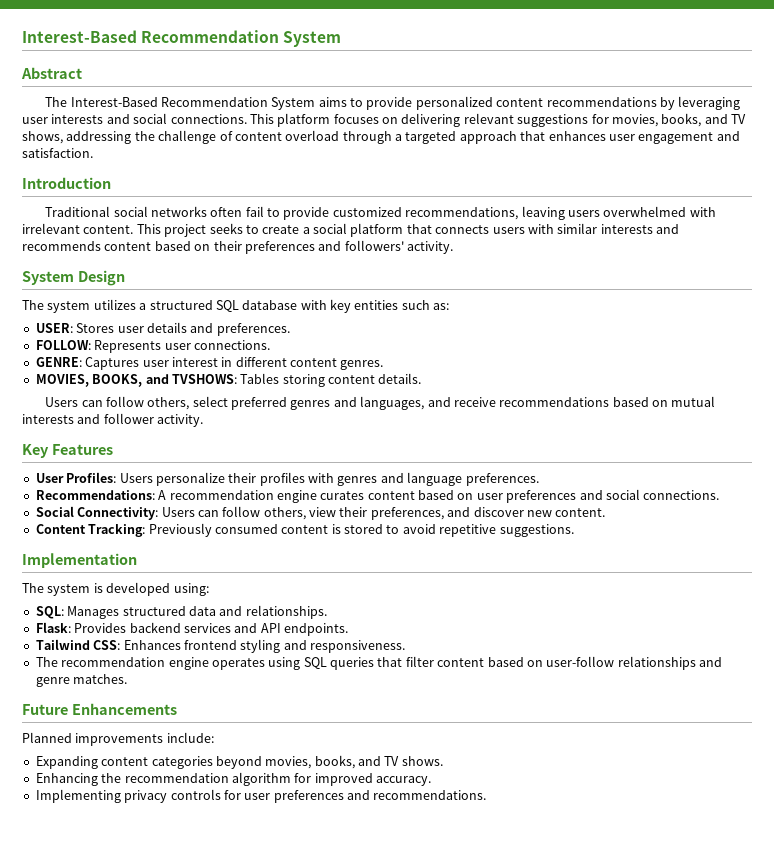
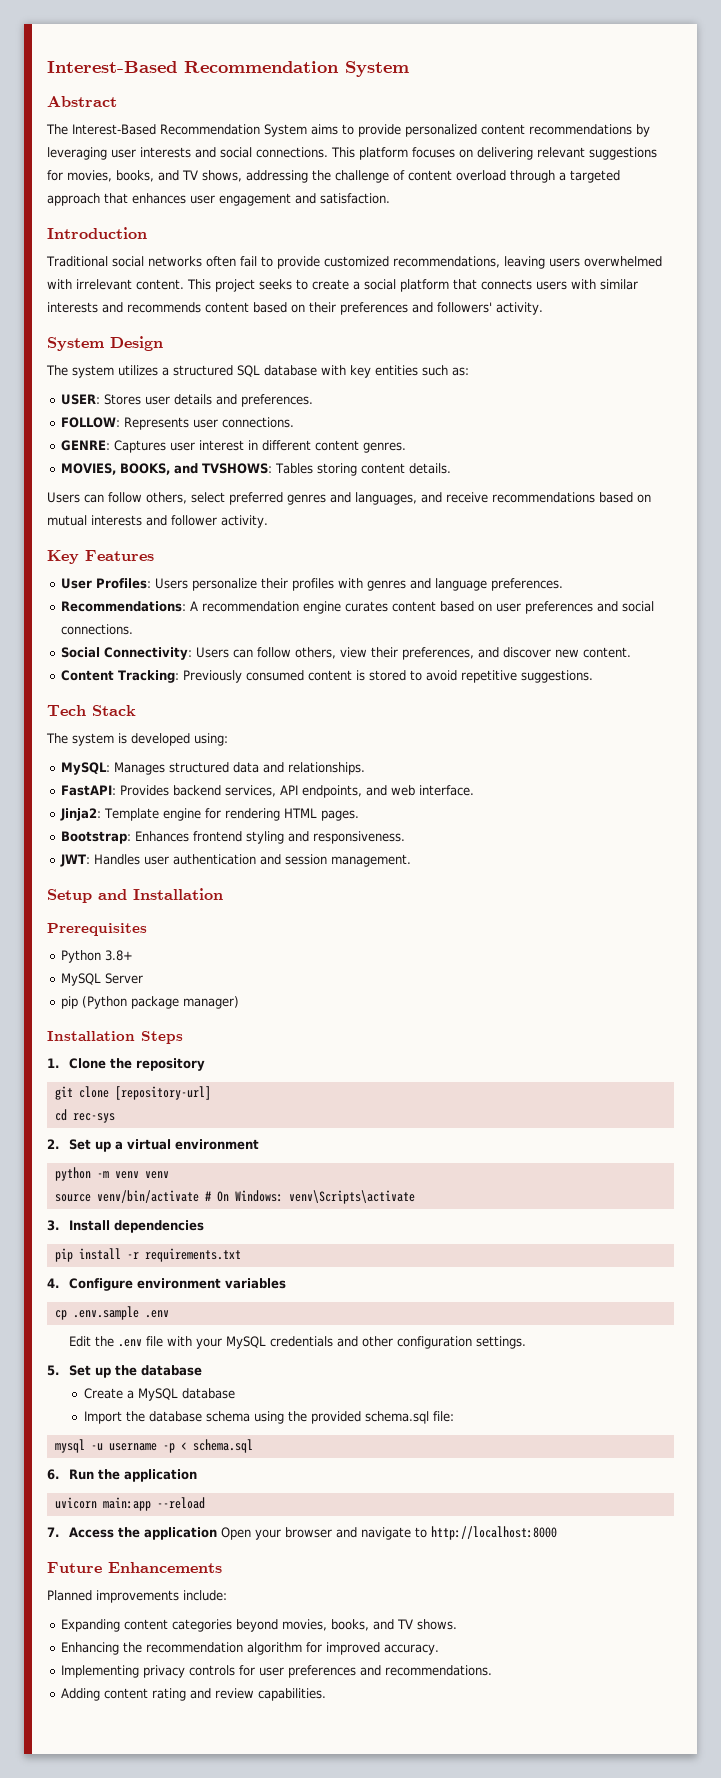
- Implementation
+ Tech Stack
- SQL: Manages structured data and relationships.
+ MySQL: Manages structured data and relationships.
- Flask: Provides backend services and API endpoints.
- Tailwind CSS: Enhances frontend styling and responsiveness.
+ FastAPI: Provides backend services, API endpoints, and web interface.
+ Jinja2: Template engine for rendering HTML pages.
+ Bootstrap: Enhances frontend styling and responsiveness.
- The recommendation engine operates using SQL queries that filter content based on user-follow relationships and genre matches.
+ JWT: Handles user authentication and session management.
+ Setup and Installation
+ Prerequisites
+ Python 3.8+
+ MySQL Server
+ pip (Python package manager)
+ Installation Steps
+ 1. Clone the repository
+ git clone [repository-url]
+ cd rec-sys
+ 2. Set up a virtual environment
+ python -m venv venv
+ source venv/bin/activate # On Windows: venv\Scripts\activate
+ 3. Install dependencies
+ pip install -r requirements.txt
+ 4. Configure environment variables
+ cp .env.sample .env
+ Edit the .env file with your MySQL credentials and other configuration settings.
+ 5. Set up the database
+ Create a MySQL database
+ Import the database schema using the provided schema.sql file:
+ mysql -u username -p < schema.sql
+ 6. Run the application
+ uvicorn main:app --reload
+ 7. Access the application Open your browser and navigate to http://localhost:8000
+ Adding content rating and review capabilities.

